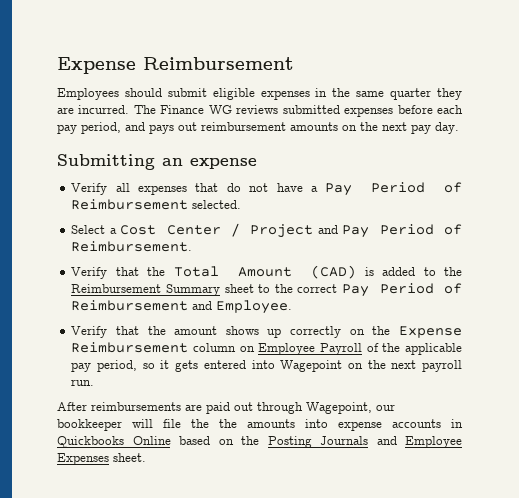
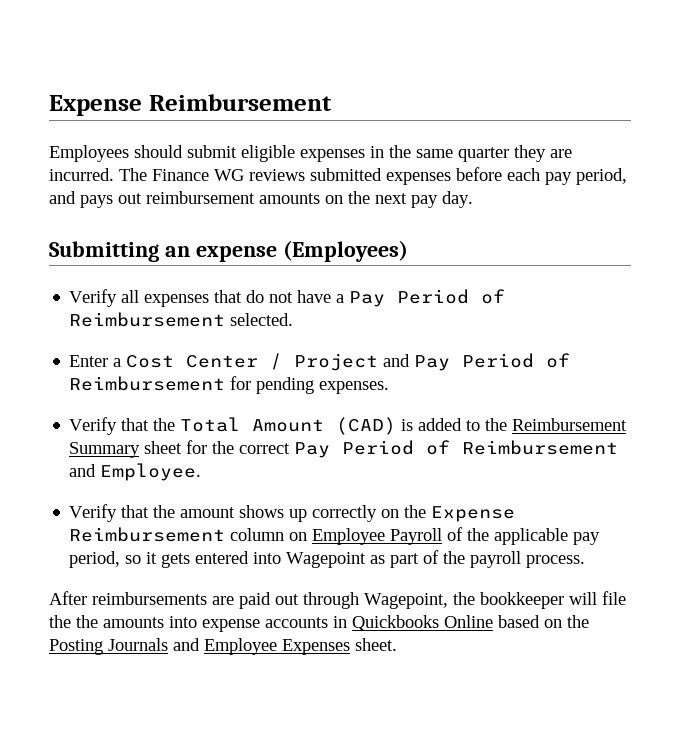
- Submitting an expense
+ Submitting an expense (Employees)
- Select a Cost Center / Project and Pay Period of Reimbursement.
+ Enter a Cost Center / Project and Pay Period of Reimbursement for pending expenses.
- Verify that the Total Amount (CAD) is added to the Reimbursement Summary sheet to the correct Pay Period of Reimbursement and Employee.
+ Verify that the Total Amount (CAD) is added to the Reimbursement Summary sheet for the correct Pay Period of Reimbursement and Employee.
- Verify that the amount shows up correctly on the Expense Reimbursement column on Employee Payroll of the applicable pay period, so it gets entered into Wagepoint on the next payroll run.
+ Verify that the amount shows up correctly on the Expense Reimbursement column on Employee Payroll of the applicable pay period, so it gets entered into Wagepoint as part of the payroll process.
- After reimbursements are paid out through Wagepoint, our bookkeeper will file the the amounts into expense accounts in Quickbooks Online based on the Posting Journals and Employee Expenses sheet.
+ After reimbursements are paid out through Wagepoint, the bookkeeper will file the the amounts into expense accounts in Quickbooks Online based on the Posting Journals and Employee Expenses sheet.

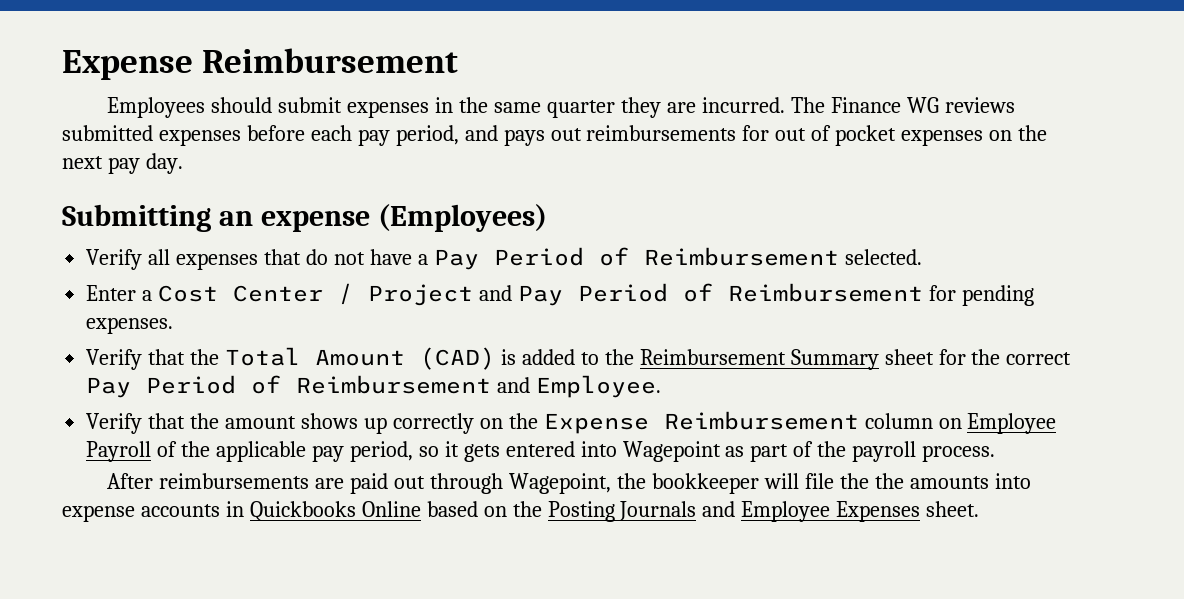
- Employees should submit eligible expenses in the same quarter they are incurred.
+ Employees should submit expenses in the same quarter they are incurred.
- The Finance WG reviews submitted expenses before each pay period, and pays out reimbursement amounts on the next pay day.
+ The Finance WG reviews submitted expenses before each pay period, and pays out reimbursements for out of pocket expenses on the next pay day.

